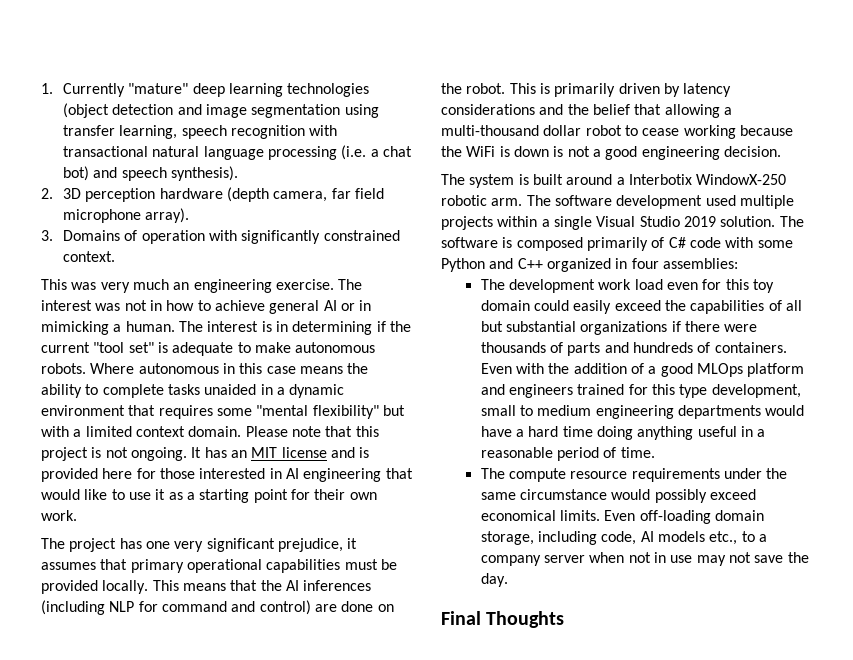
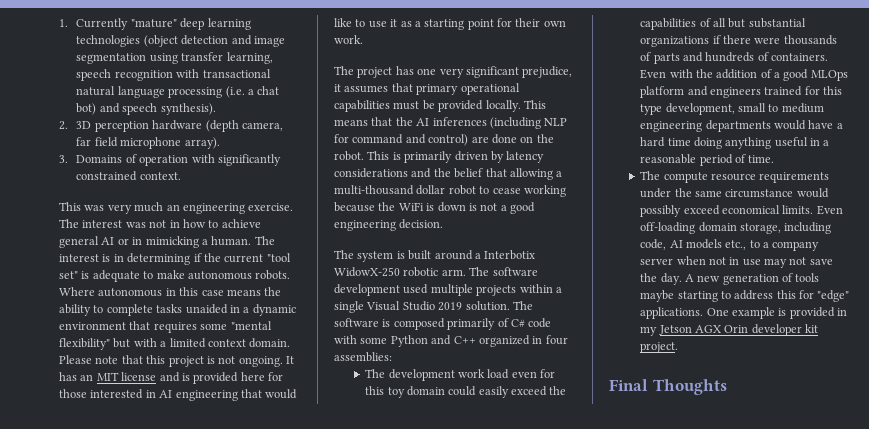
- The system is built around a Interbotix WindowX-250 robotic arm.
+ The system is built around a Interbotix WidowX-250 robotic arm.
+ A new generation of tools maybe starting to address this for "edge" applications. One example is provided in my Jetson AGX Orin developer kit project.

